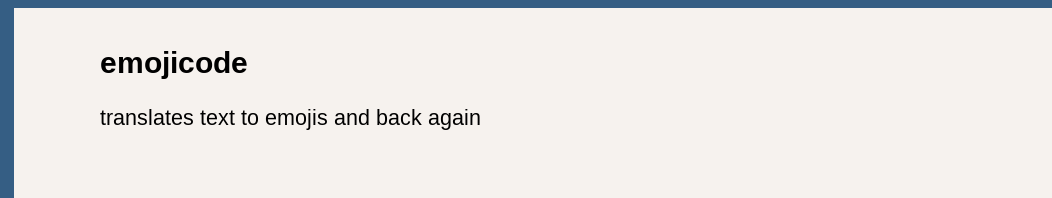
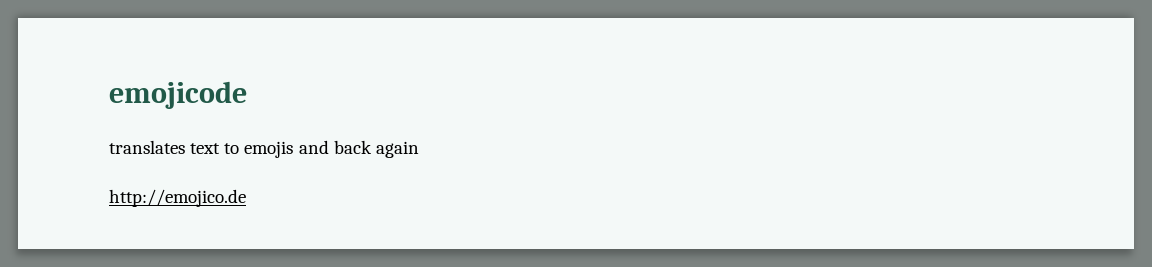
+ http://emojico.de

